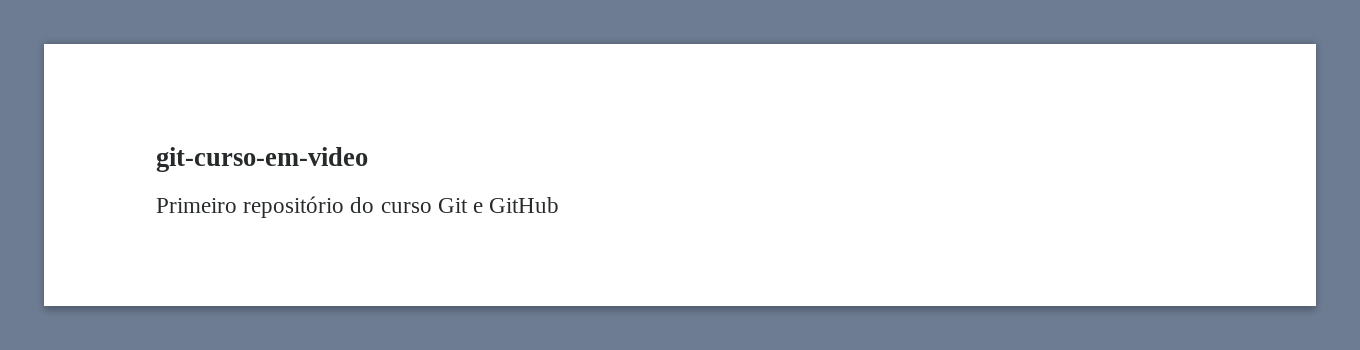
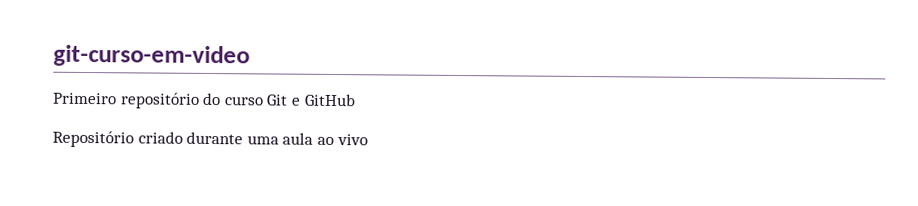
+ Repositório criado durante uma aula ao vivo

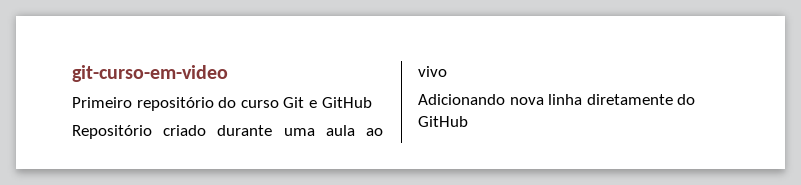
+ Adicionando nova linha diretamente do GitHub

